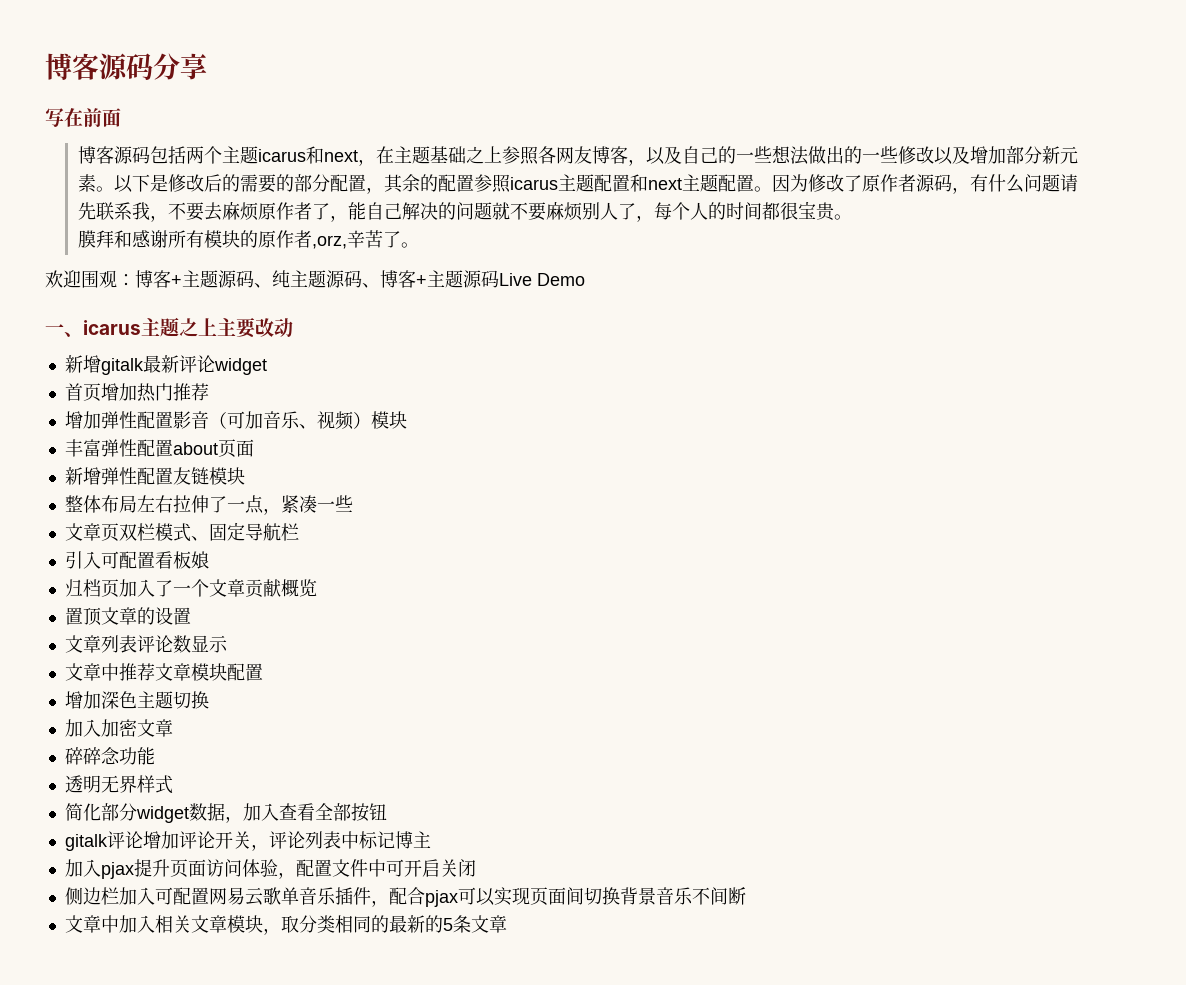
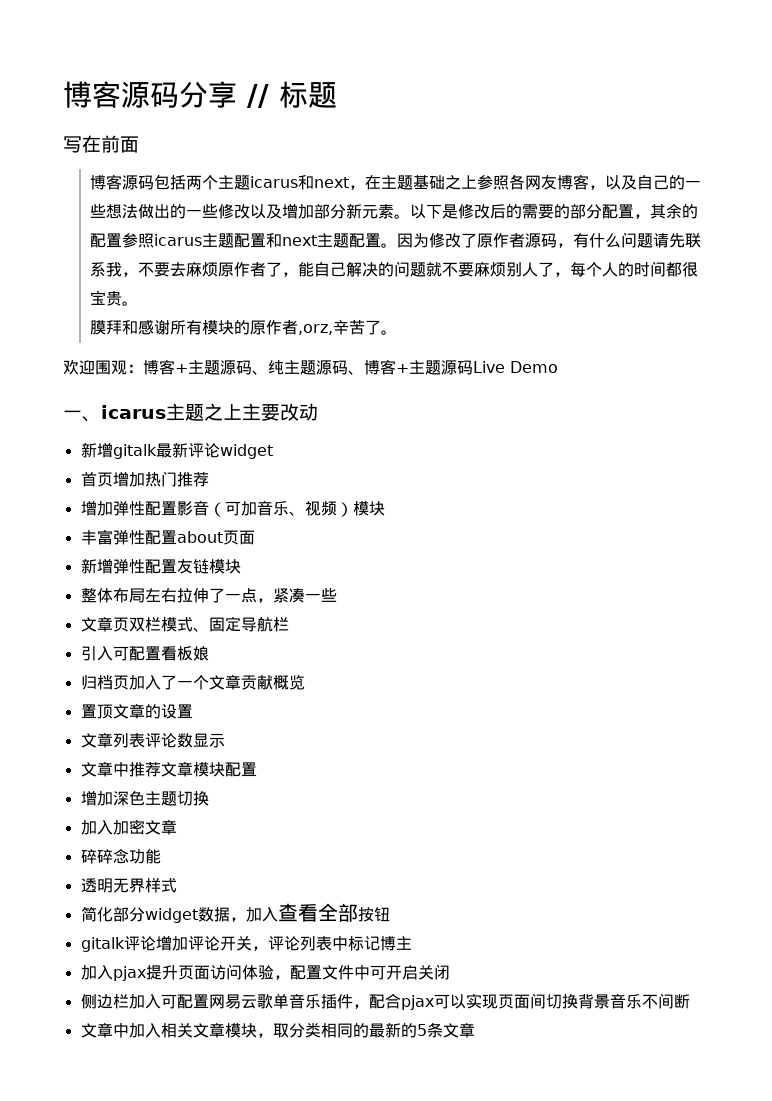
- 博客源码分享
+ 博客源码分享 // 标题

